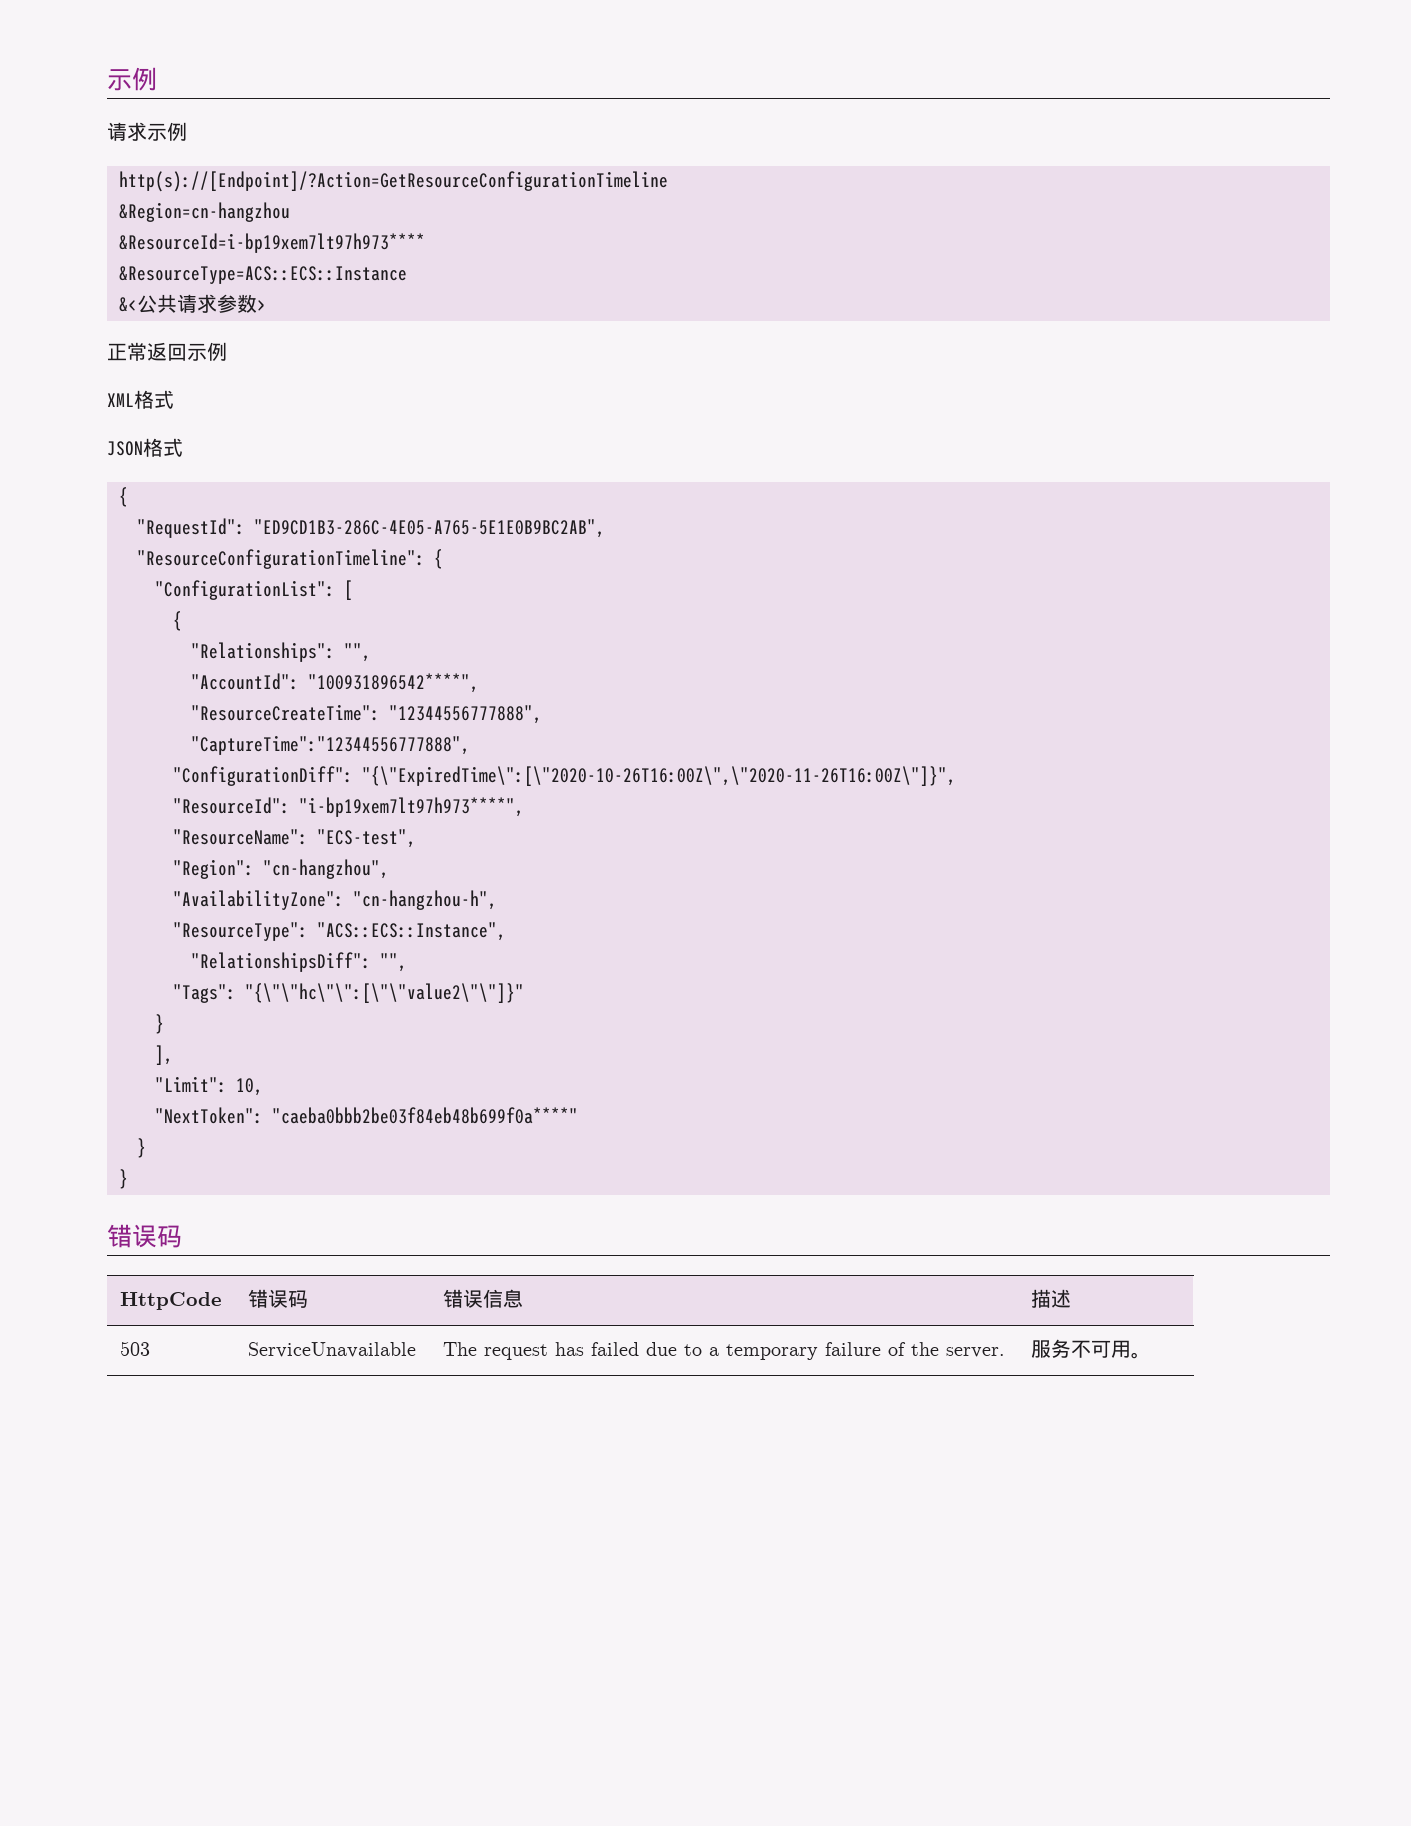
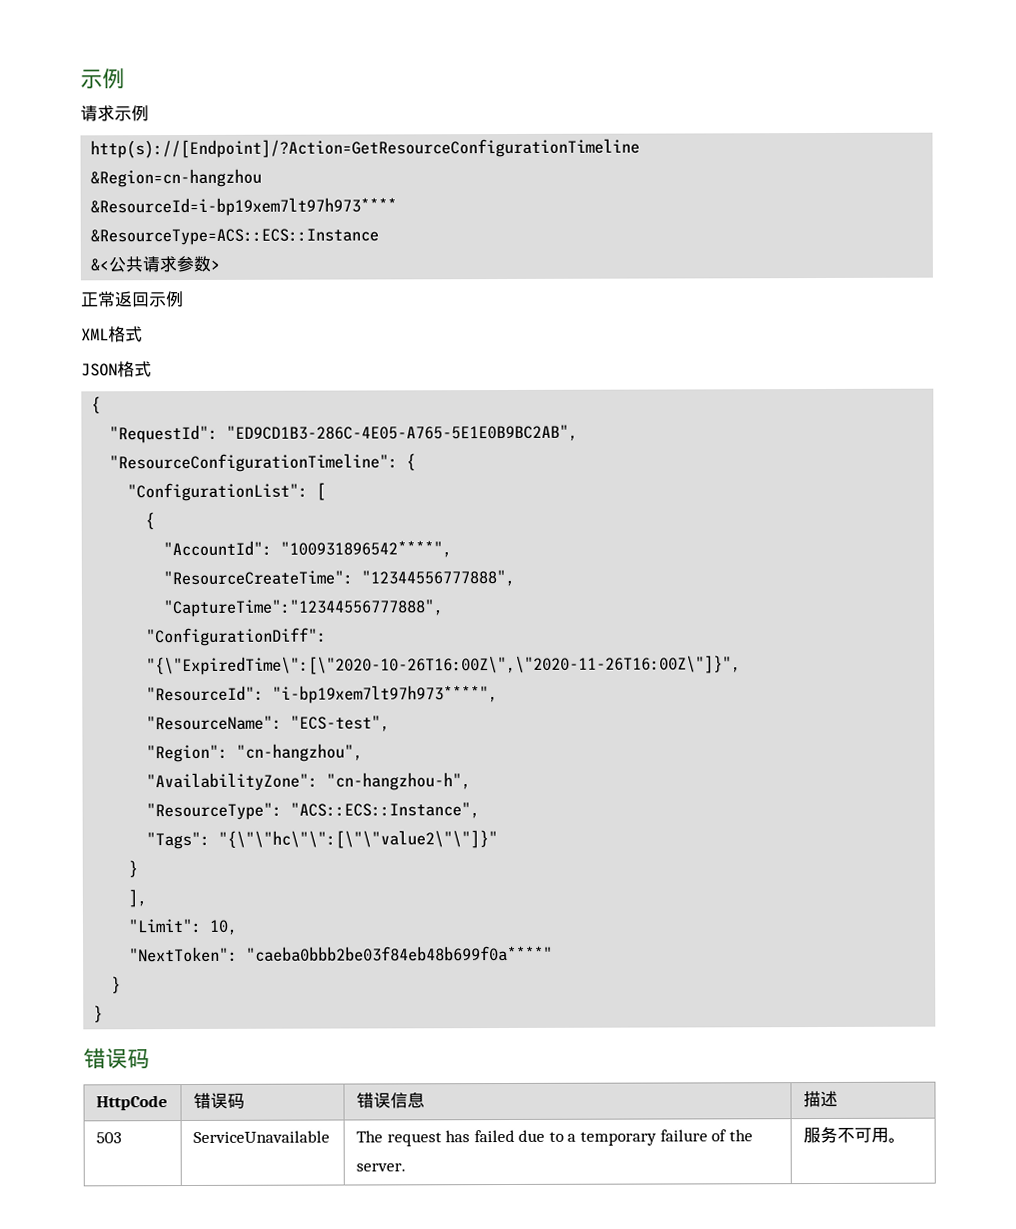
- "Relationships": "",
- "RelationshipsDiff": "",

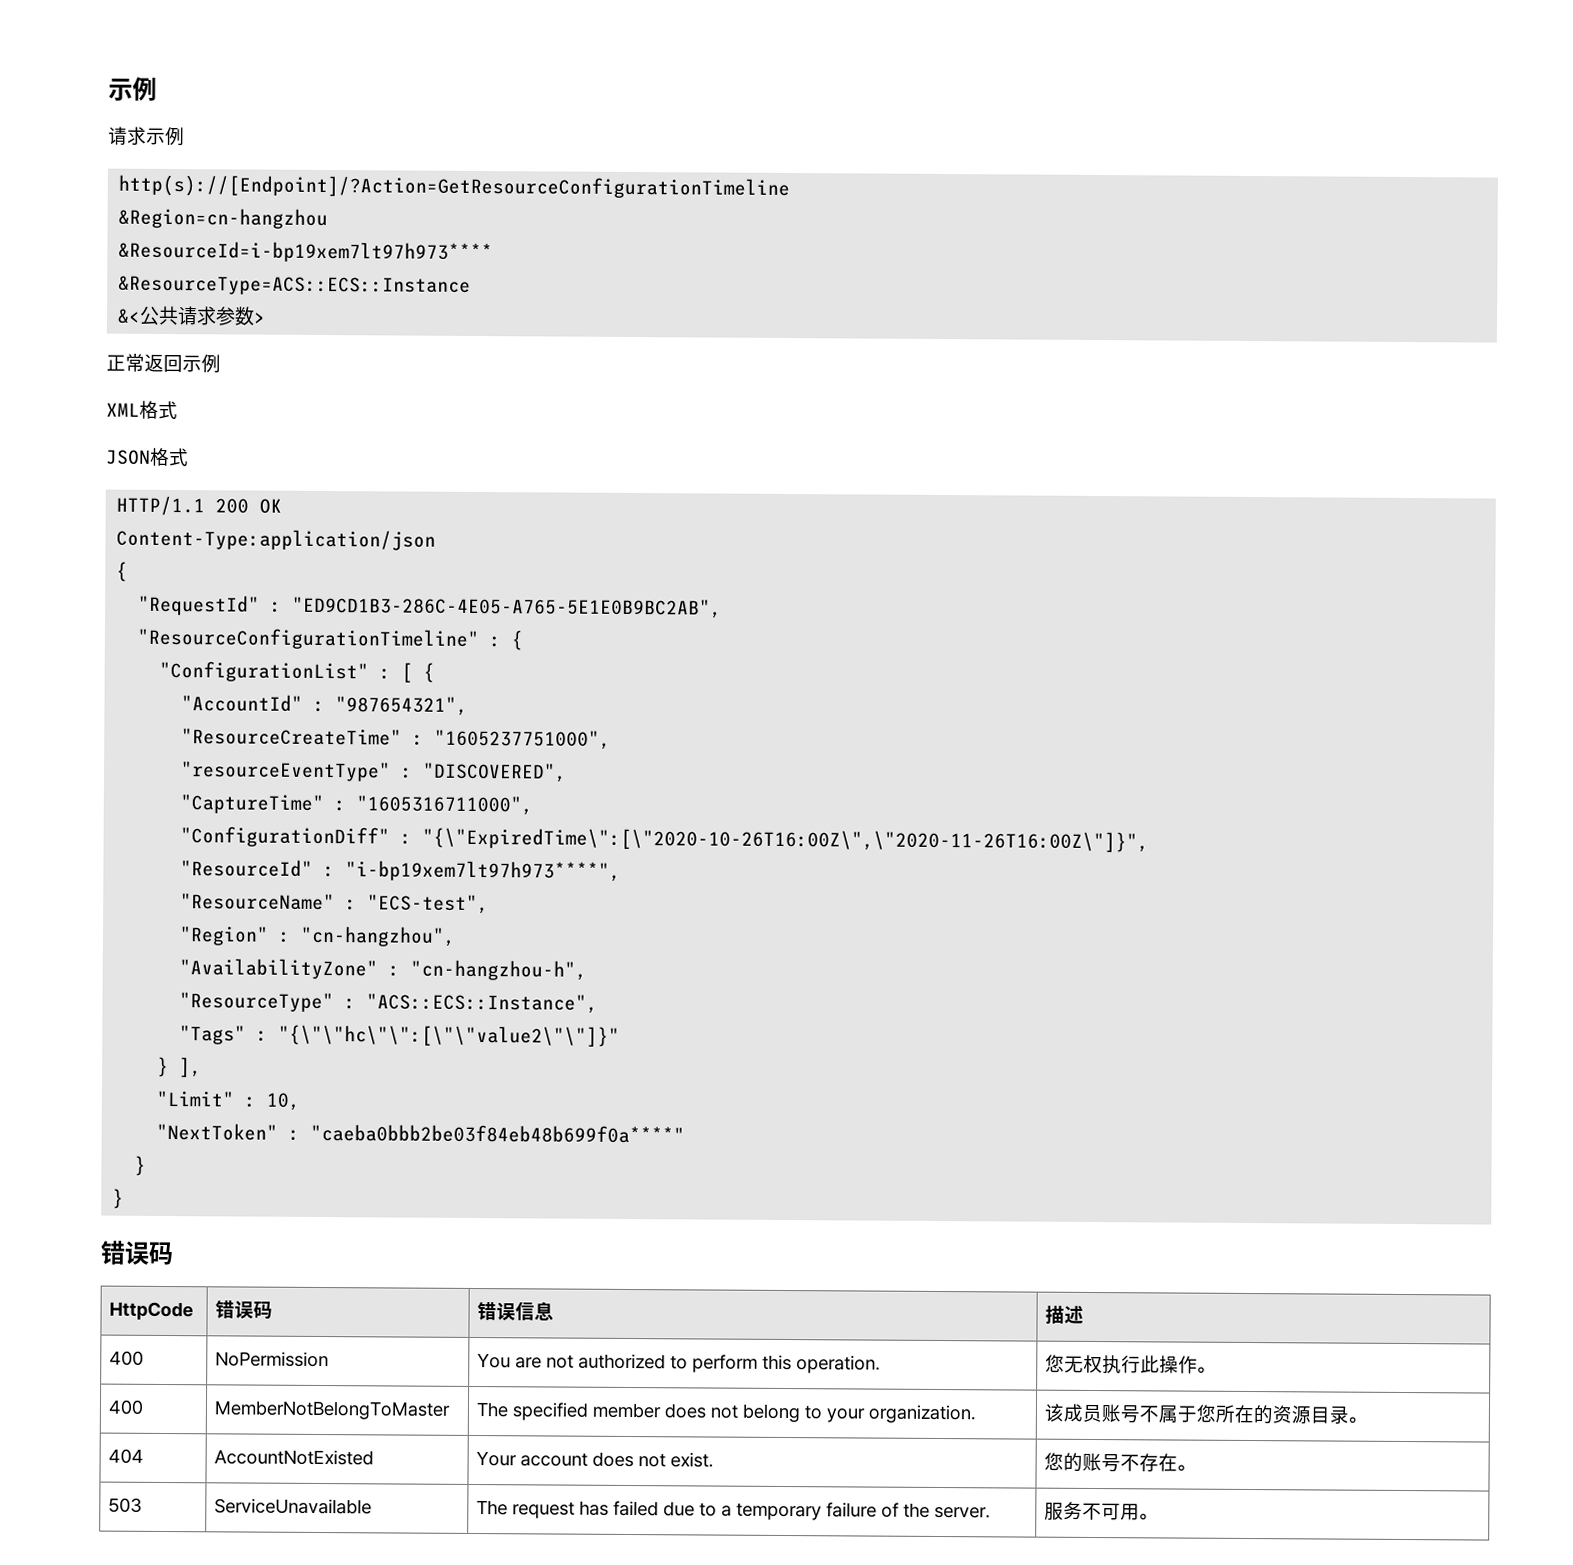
  JSON格式
+ HTTP/1.1 200 OK
+ Content-Type:application/json
  {
- "RequestId": "ED9CD1B3-286C-4E05-A765-5E1E0B9BC2AB",
- "ResourceConfigurationTimeline": {
- "ConfigurationList": [
- {
- "AccountId": "100931896542****",
- "ResourceCreateTime": "12344556777888",
- "CaptureTime":"12344556777888",
- "ConfigurationDiff": "{\"ExpiredTime\":[\"2020-10-26T16:00Z\",\"2020-11-26T16:00Z\"]}",
+ "RequestId" : "ED9CD1B3-286C-4E05-A765-5E1E0B9BC2AB",
+ "ResourceConfigurationTimeline" : {
+ "ConfigurationList" : [ {
+ "AccountId" : "987654321",
+ "ResourceCreateTime" : "1605237751000",
+ "resourceEventType" : "DISCOVERED",
+ "CaptureTime" : "1605316711000",
+ "ConfigurationDiff" : "{\"ExpiredTime\":[\"2020-10-26T16:00Z\",\"2020-11-26T16:00Z\"]}",
- "ResourceId": "i-bp19xem7lt97h973****",
+ "ResourceId" : "i-bp19xem7lt97h973****",
- "ResourceName": "ECS-test",
+ "ResourceName" : "ECS-test",
- "Region": "cn-hangzhou",
+ "Region" : "cn-hangzhou",
- "AvailabilityZone": "cn-hangzhou-h",
+ "AvailabilityZone" : "cn-hangzhou-h",
- "ResourceType": "ACS::ECS::Instance",
+ "ResourceType" : "ACS::ECS::Instance",
- "Tags": "{\"\"hc\"\":[\"\"value2\"\"]}"
- }
- ],
+ "Tags" : "{\"\"hc\"\":[\"\"value2\"\"]}"
+ } ],
- "Limit": 10,
+ "Limit" : 10,
- "NextToken": "caeba0bbb2be03f84eb48b699f0a****"
+ "NextToken" : "caeba0bbb2be03f84eb48b699f0a****"
+ 400 | NoPermission | You are not authorized to perform this operation. | 您无权执行此操作。
+ 400 | MemberNotBelongToMaster | The specified member does not belong to your organization. | 该成员账号不属于您所在的资源目录。
+ 404 | AccountNotExisted | Your account does not exist. | 您的账号不存在。

